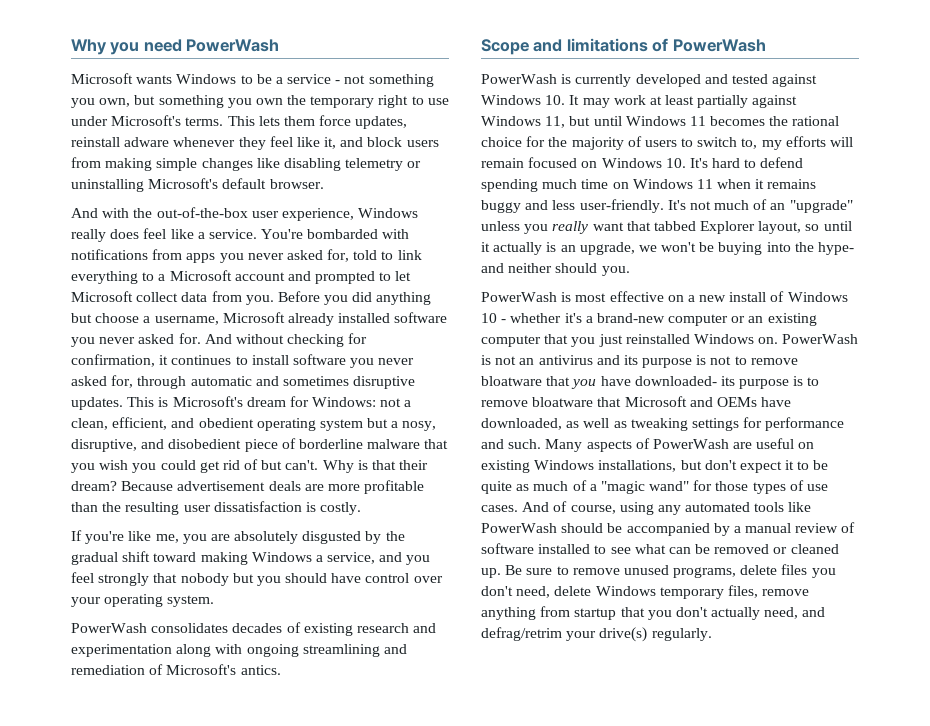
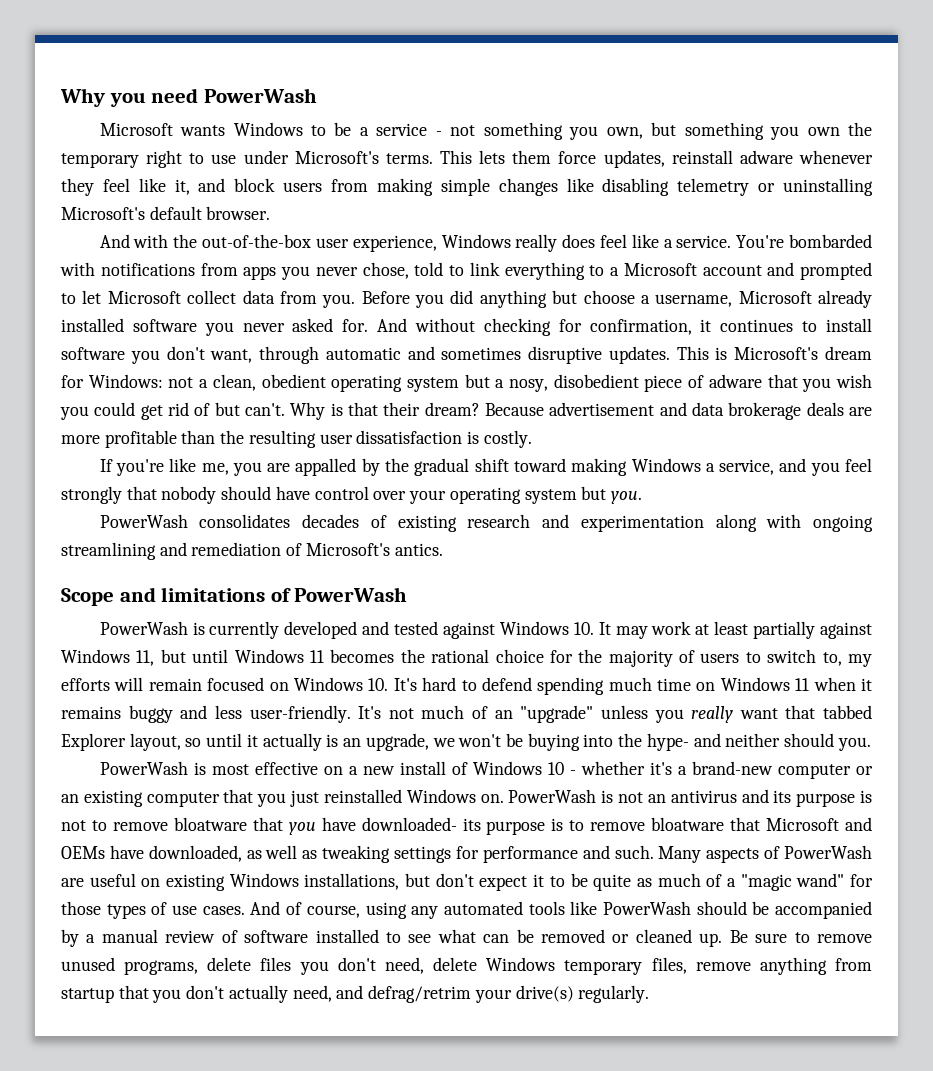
- You're bombarded with notifications from apps you never asked for, told to link everything to a Microsoft account and prompted to let Microsoft collect data from you.
+ You're bombarded with notifications from apps you never chose, told to link everything to a Microsoft account and prompted to let Microsoft collect data from you.
- And without checking for confirmation, it continues to install software you never asked for, through automatic and sometimes disruptive updates.
+ And without checking for confirmation, it continues to install software you don't want, through automatic and sometimes disruptive updates.
- This is Microsoft's dream for Windows: not a clean, efficient, and obedient operating system but a nosy, disruptive, and disobedient piece of borderline malware that you wish you could get rid of but can't.
+ This is Microsoft's dream for Windows: not a clean, obedient operating system but a nosy, disobedient piece of adware that you wish you could get rid of but can't.
- Because advertisement deals are more profitable than the resulting user dissatisfaction is costly.
+ Because advertisement and data brokerage deals are more profitable than the resulting user dissatisfaction is costly.
- If you're like me, you are absolutely disgusted by the gradual shift toward making Windows a service, and you feel strongly that nobody but you should have control over your operating system.
+ If you're like me, you are appalled by the gradual shift toward making Windows a service, and you feel strongly that nobody should have control over your operating system but you.

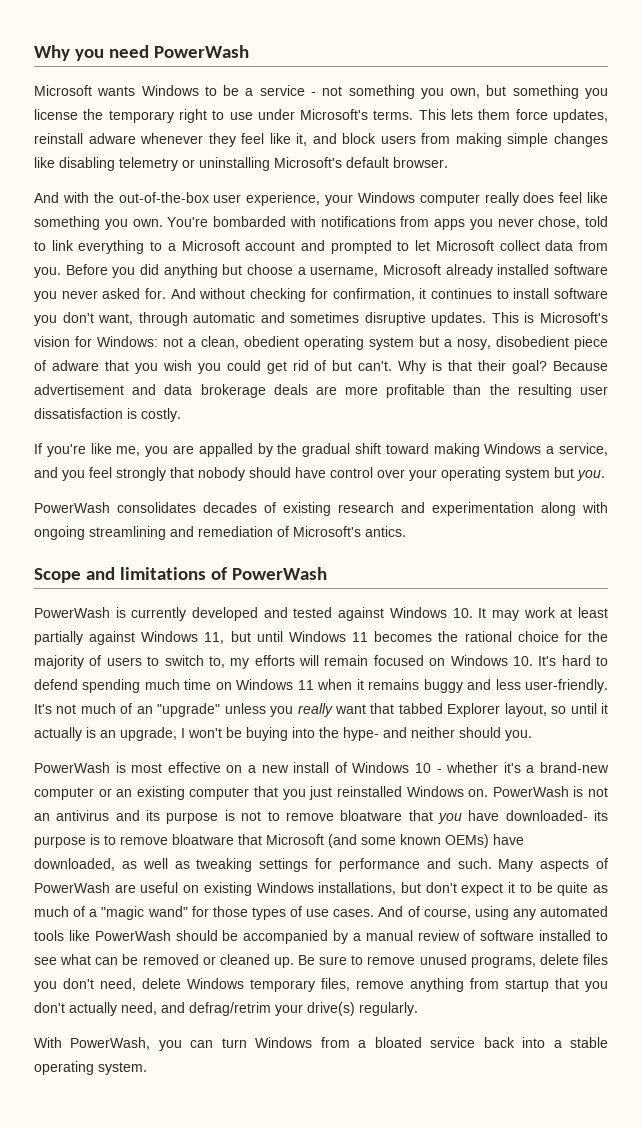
- Microsoft wants Windows to be a service - not something you own, but something you own the temporary right to use under Microsoft's terms.
+ Microsoft wants Windows to be a service - not something you own, but something you license the temporary right to use under Microsoft's terms.
- And with the out-of-the-box user experience, Windows really does feel like a service.
+ And with the out-of-the-box user experience, your Windows computer really does feel like something you own.
- This is Microsoft's dream for Windows: not a clean, obedient operating system but a nosy, disobedient piece of adware that you wish you could get rid of but can't.
+ This is Microsoft's vision for Windows: not a clean, obedient operating system but a nosy, disobedient piece of adware that you wish you could get rid of but can't.
- Why is that their dream?
+ Why is that their goal?
- It's not much of an "upgrade" unless you really want that tabbed Explorer layout, so until it actually is an upgrade, we won't be buying into the hype- and neither should you.
+ It's not much of an "upgrade" unless you really want that tabbed Explorer layout, so until it actually is an upgrade, I won't be buying into the hype- and neither should you.
- PowerWash is not an antivirus and its purpose is not to remove bloatware that you have downloaded- its purpose is to remove bloatware that Microsoft and OEMs have downloaded, as well as tweaking settings for performance and such.
+ PowerWash is not an antivirus and its purpose is not to remove bloatware that you have downloaded- its purpose is to remove bloatware that Microsoft (and some known OEMs) have downloaded, as well as tweaking settings for performance and such.
+ With PowerWash, you can turn Windows from a bloated service back into a stable operating system.

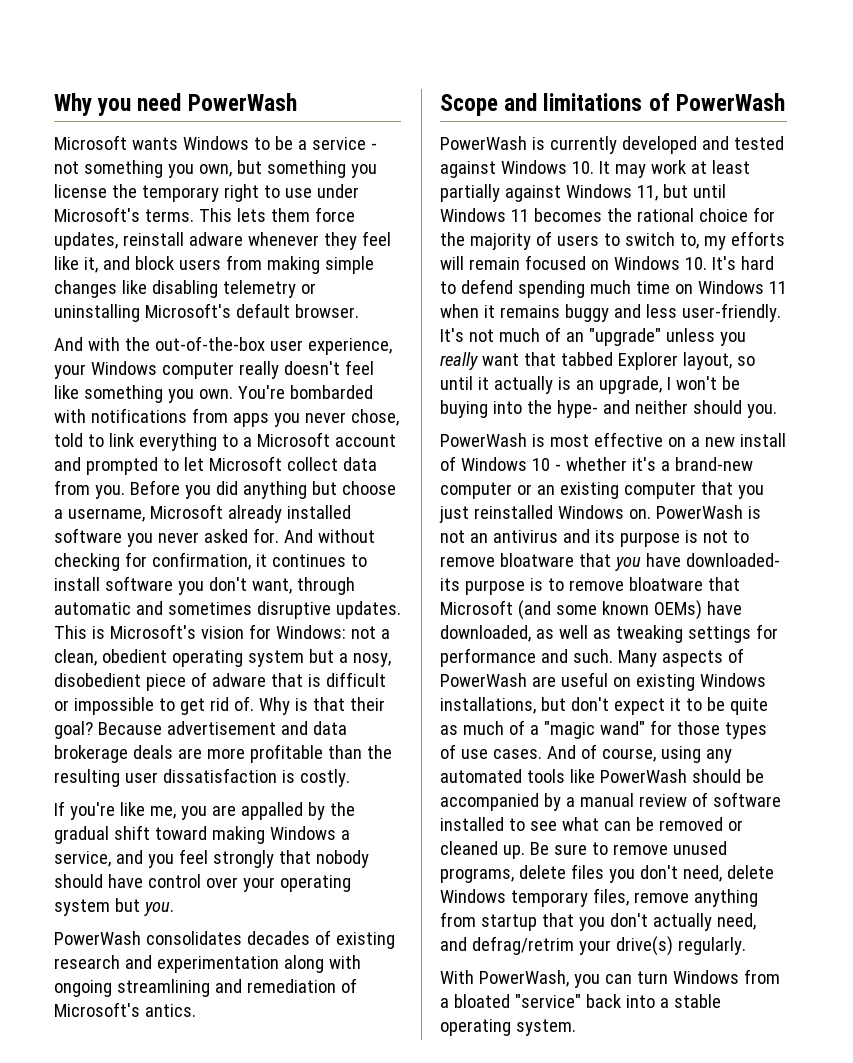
- And with the out-of-the-box user experience, your Windows computer really does feel like something you own.
+ And with the out-of-the-box user experience, your Windows computer really doesn't feel like something you own.
- This is Microsoft's vision for Windows: not a clean, obedient operating system but a nosy, disobedient piece of adware that you wish you could get rid of but can't.
+ This is Microsoft's vision for Windows: not a clean, obedient operating system but a nosy, disobedient piece of adware that is difficult or impossible to get rid of.
- With PowerWash, you can turn Windows from a bloated service back into a stable operating system.
+ With PowerWash, you can turn Windows from a bloated "service" back into a stable operating system.

